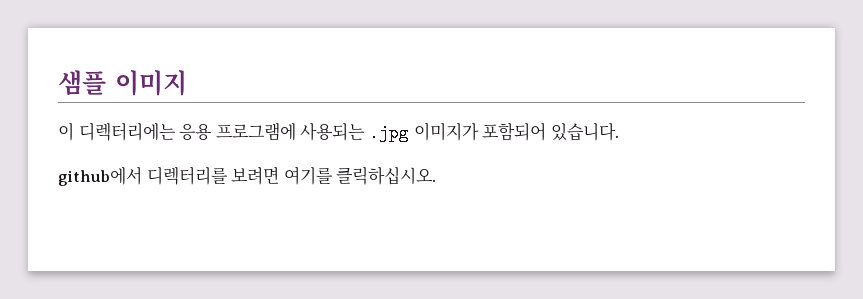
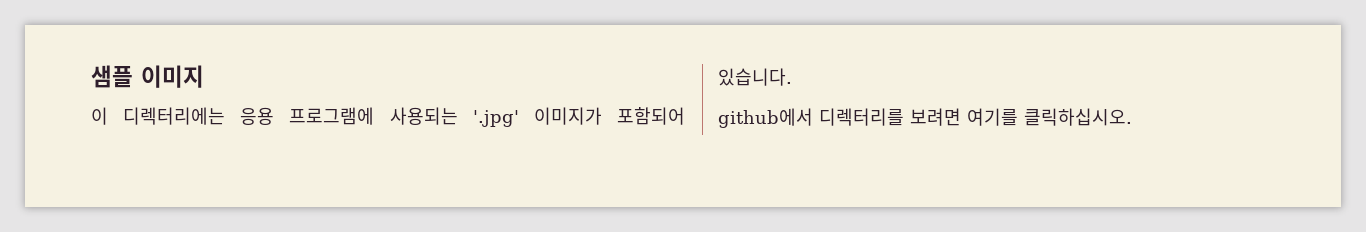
- 이 디렉터리에는 응용 프로그램에 사용되는 .jpg 이미지가 포함되어 있습니다.
+ 이 디렉터리에는 응용 프로그램에 사용되는 '.jpg' 이미지가 포함되어 있습니다.

